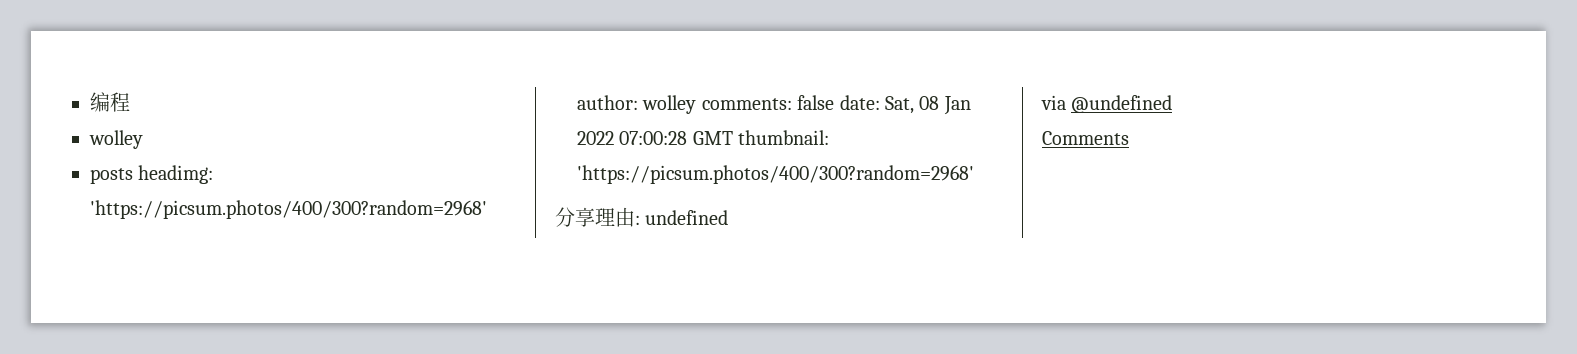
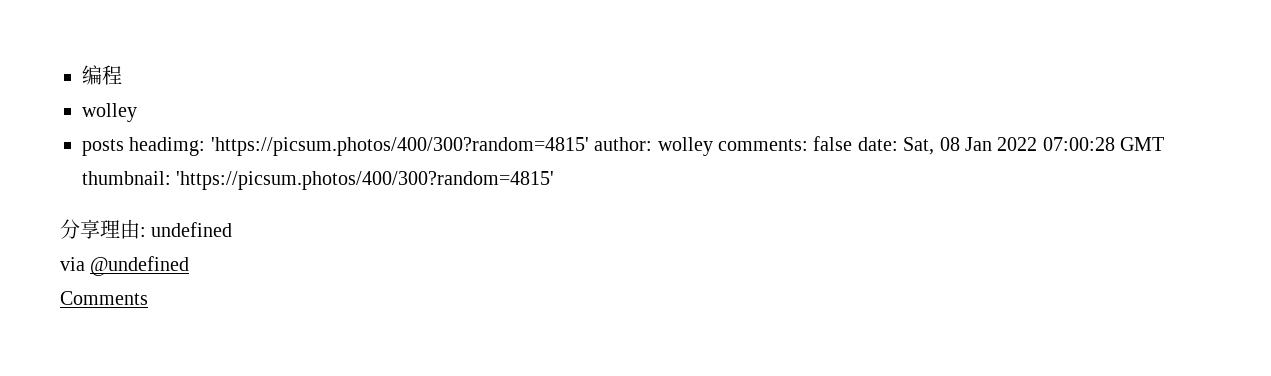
- posts headimg: 'https://picsum.photos/400/300?random=2968' author: wolley comments: false date: Sat, 08 Jan 2022 07:00:28 GMT thumbnail: 'https://picsum.photos/400/300?random=2968'
+ posts headimg: 'https://picsum.photos/400/300?random=4815' author: wolley comments: false date: Sat, 08 Jan 2022 07:00:28 GMT thumbnail: 'https://picsum.photos/400/300?random=4815'

